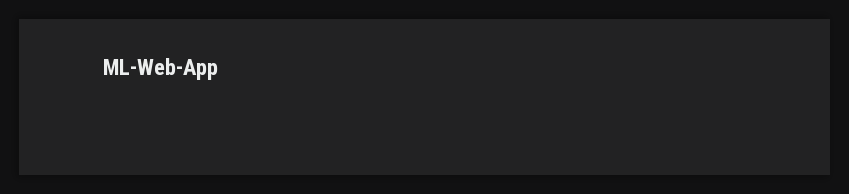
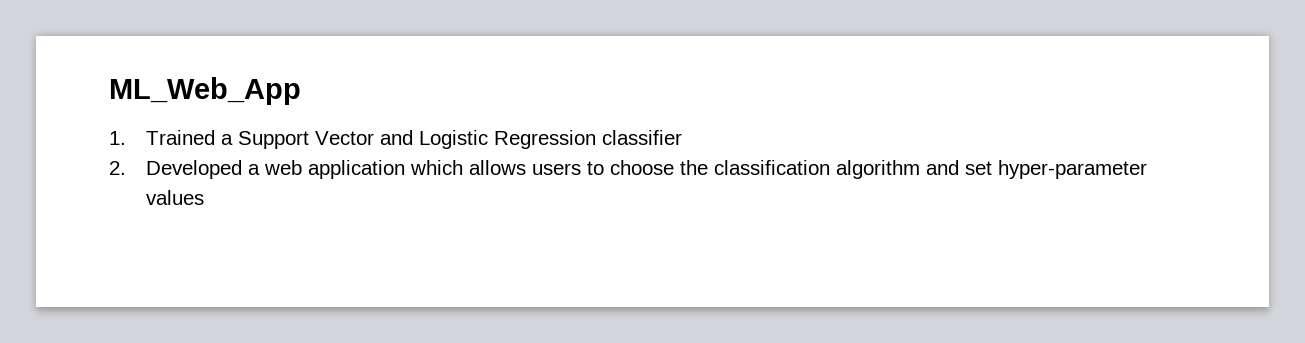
- ML-Web-App
+ ML_Web_App
+ 1. Trained a Support Vector and Logistic Regression classifier
+ 2. Developed a web application which allows users to choose the classification algorithm and set hyper-parameter values

